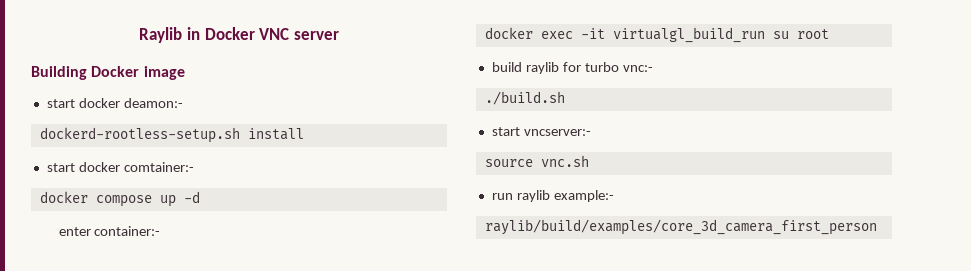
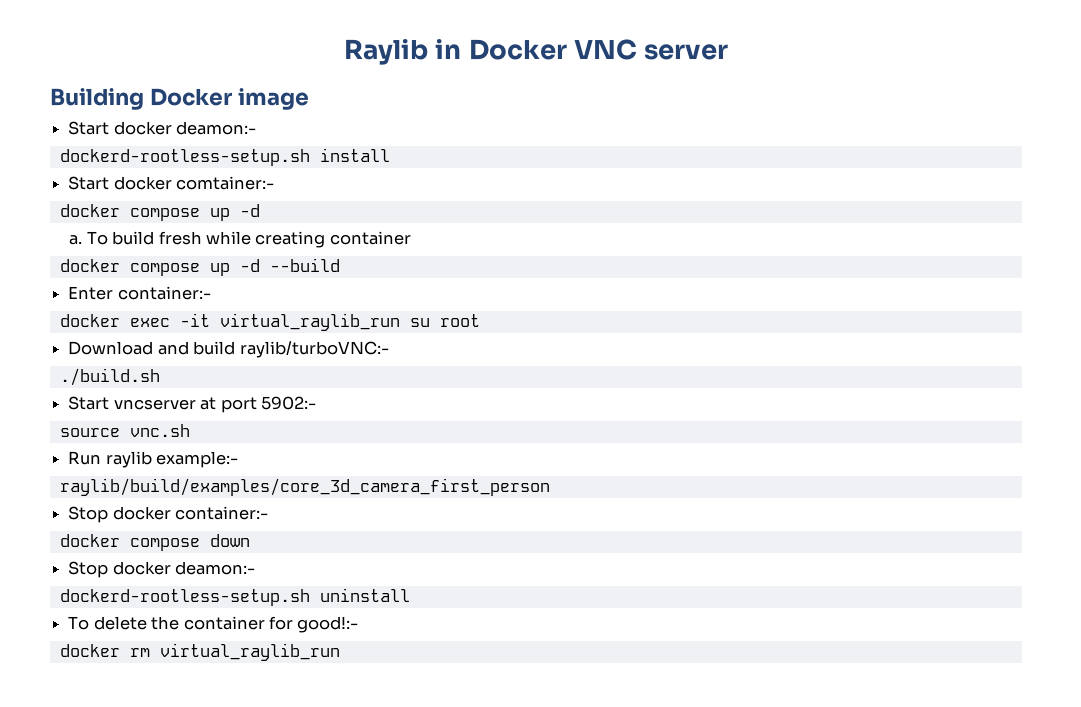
- start docker deamon:-
+ Start docker deamon:-
- start docker comtainer:-
+ Start docker comtainer:-
- enter container:-
+ a. To build fresh while creating container
+ docker compose up -d --build
+ Enter container:-
- docker exec -it virtualgl_build_run su root
+ docker exec -it virtual_raylib_run su root
- build raylib for turbo vnc:-
+ Download and build raylib/turboVNC:-
  ./build.sh
- start vncserver:-
+ Start vncserver at port 5902:-
- run raylib example:-
+ Run raylib example:-
+ Stop docker container:-
+ docker compose down
+ Stop docker deamon:-
+ dockerd-rootless-setup.sh uninstall
+ To delete the container for good!:-
+ docker rm virtual_raylib_run

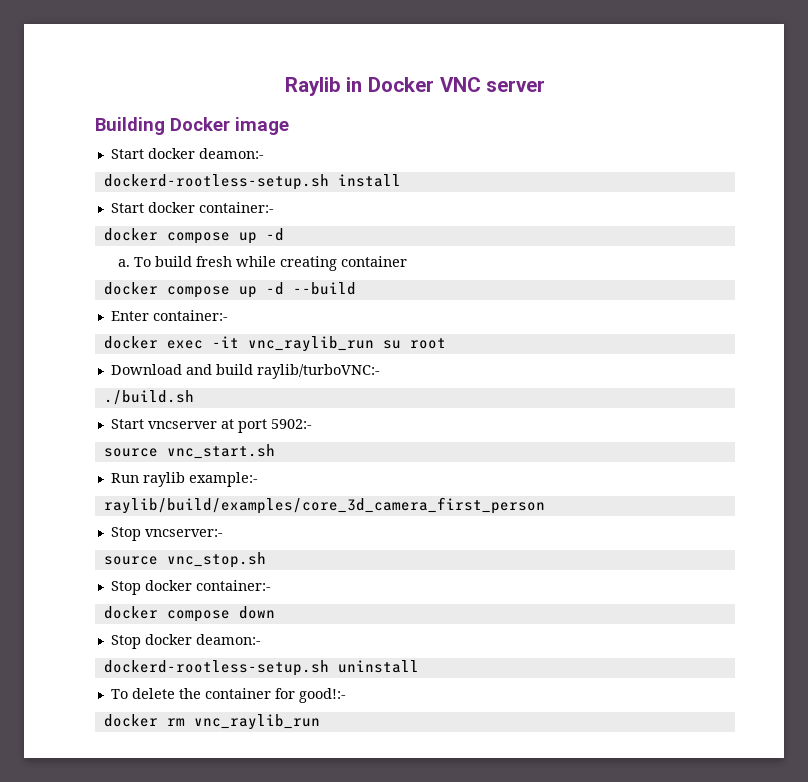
- Start docker comtainer:-
+ Start docker container:-
- docker exec -it virtual_raylib_run su root
+ docker exec -it vnc_raylib_run su root
- source vnc.sh
+ source vnc_start.sh
+ Stop vncserver:-
+ source vnc_stop.sh
- docker rm virtual_raylib_run
+ docker rm vnc_raylib_run

